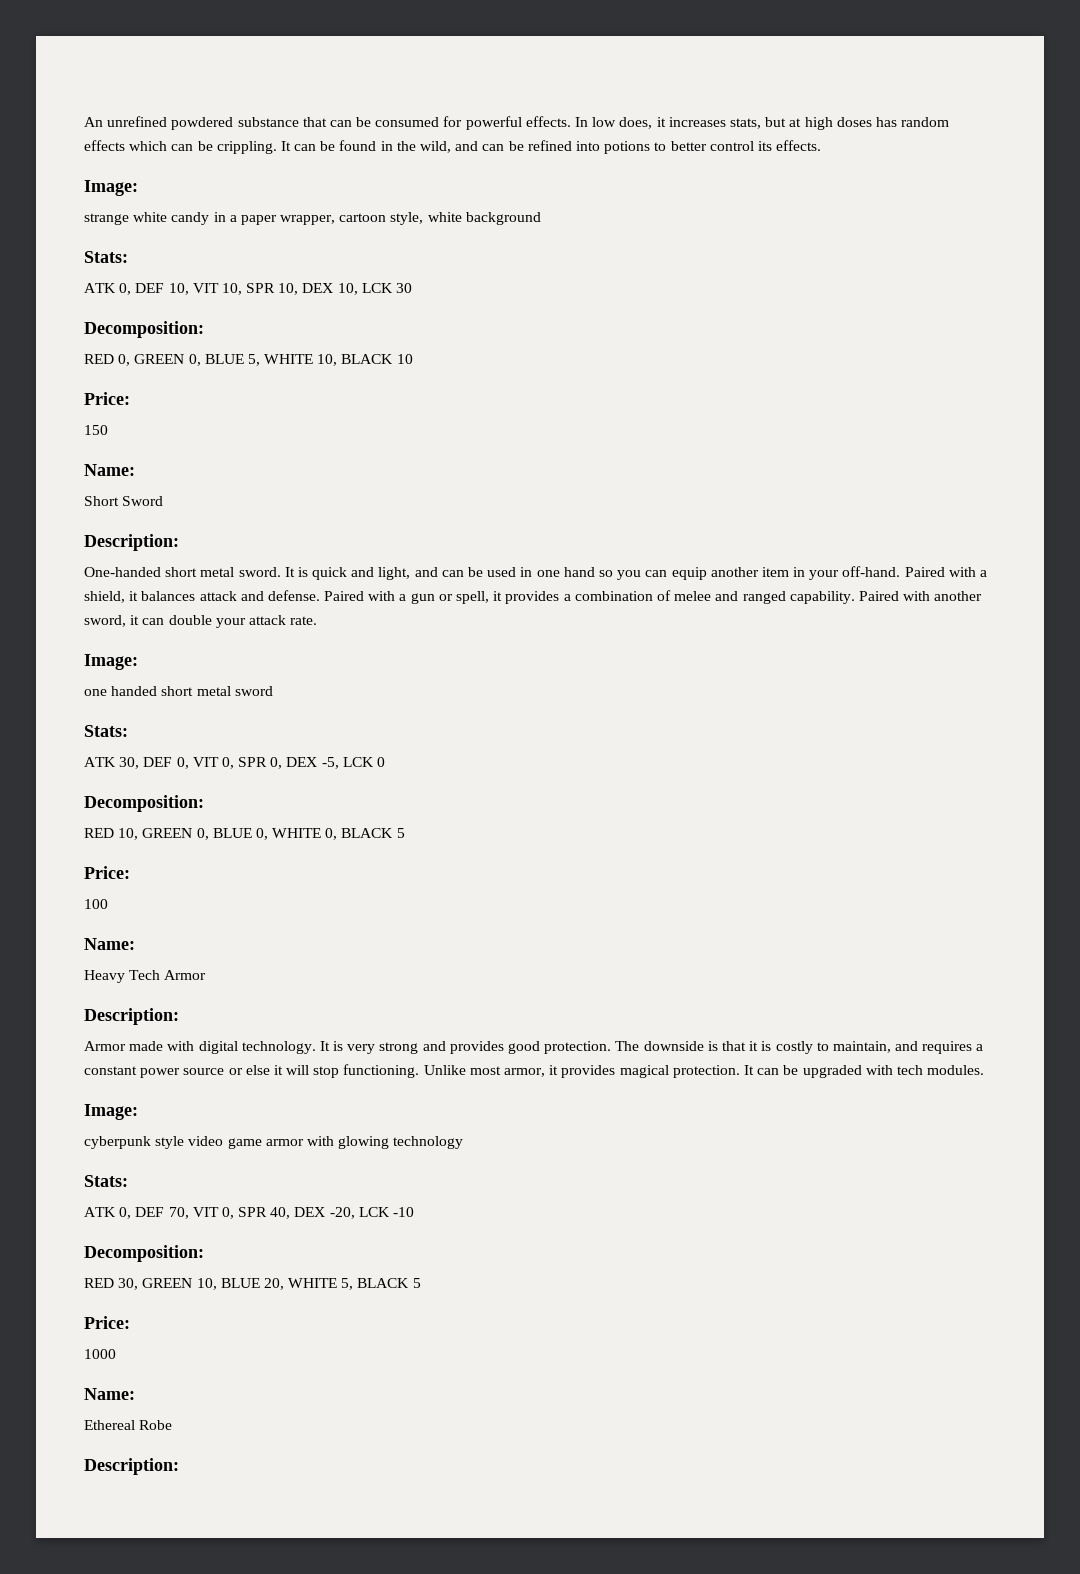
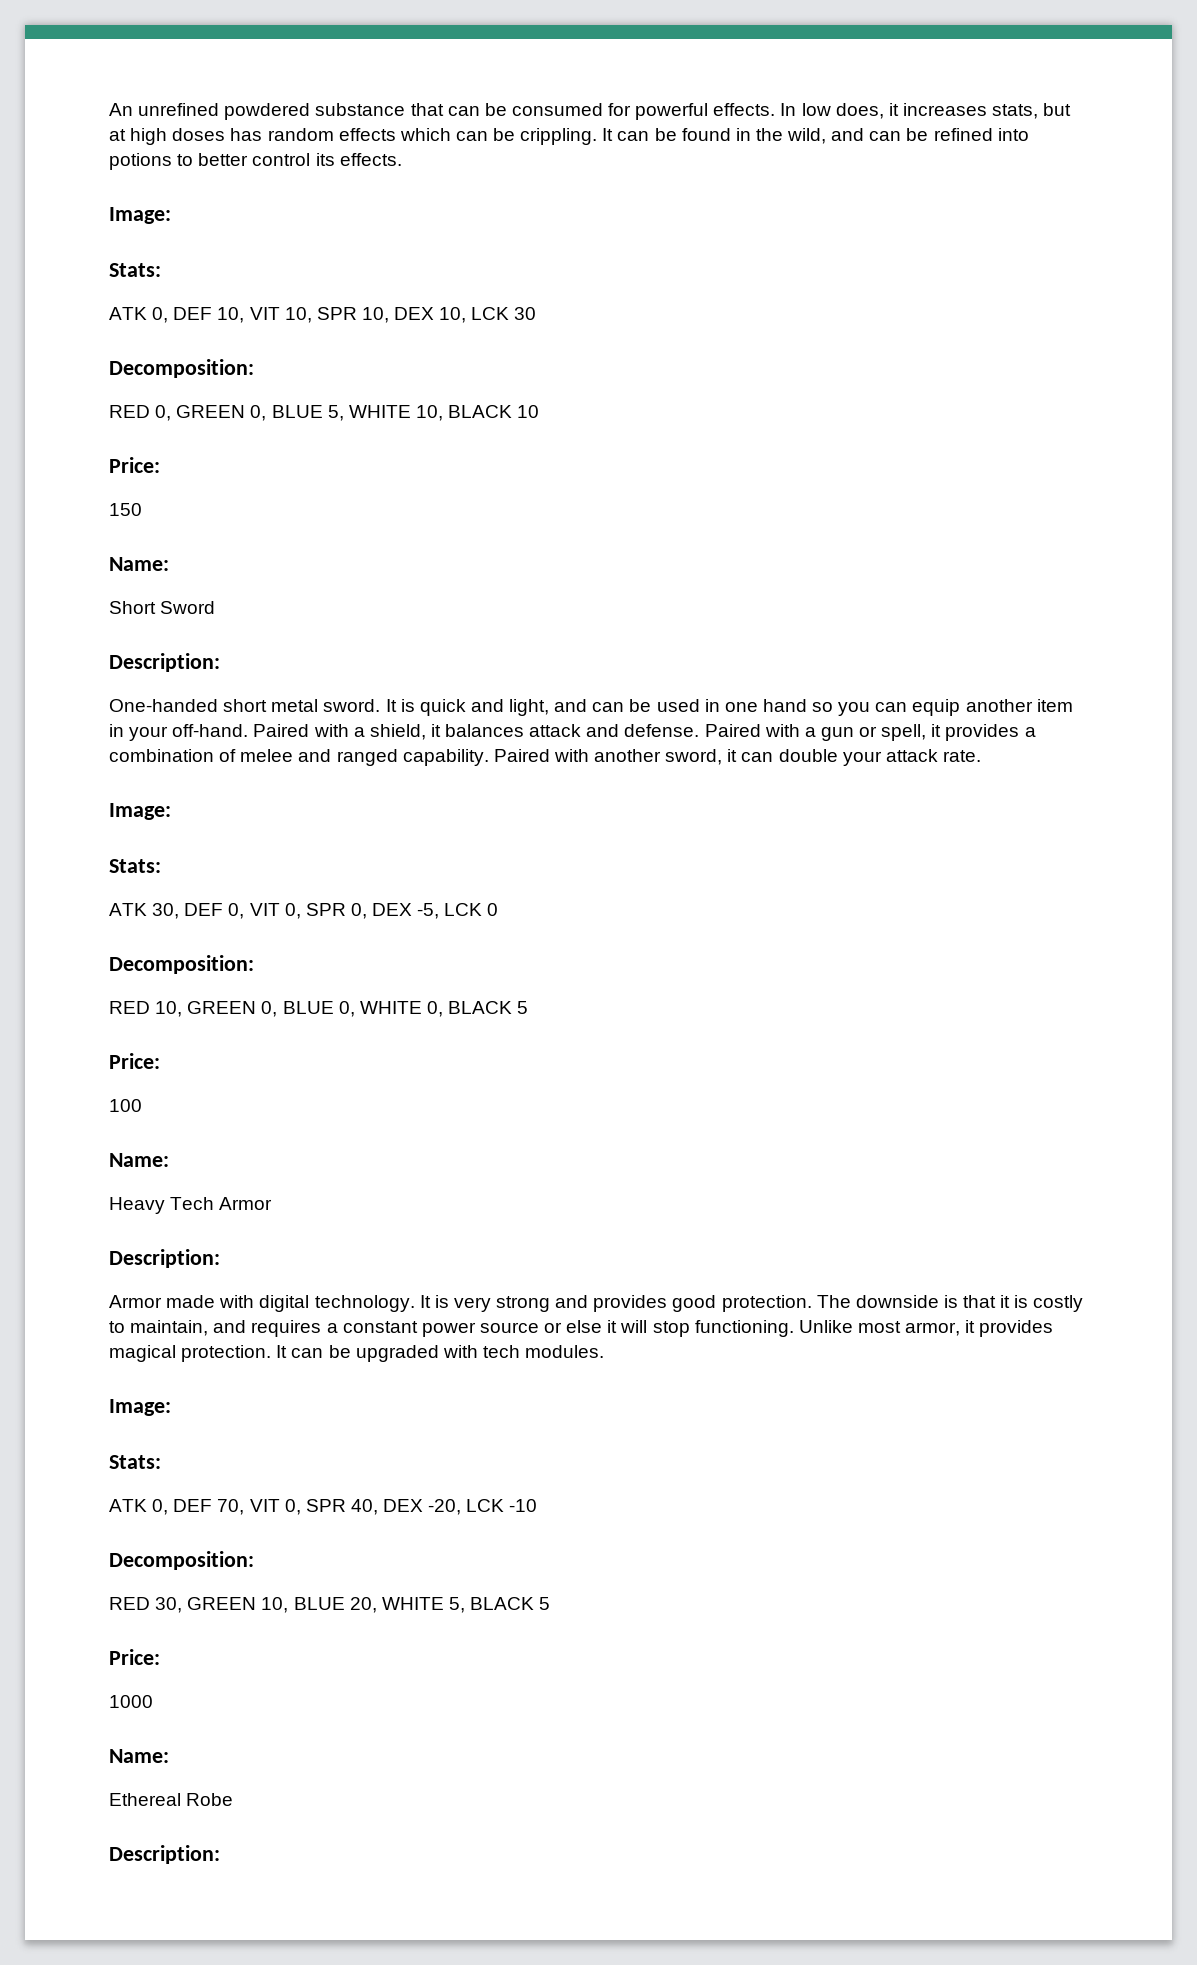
- strange white candy in a paper wrapper, cartoon style, white background
- one handed short metal sword
- cyberpunk style video game armor with glowing technology

